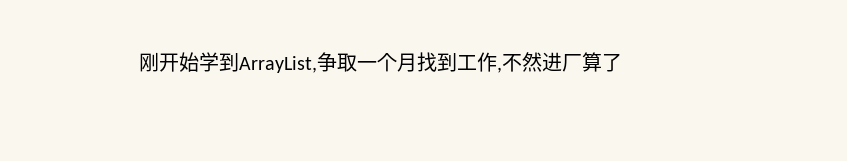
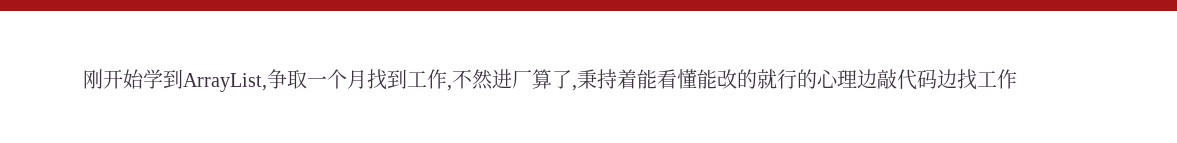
- 刚开始学到ArrayList,争取一个月找到工作,不然进厂算了
+ 刚开始学到ArrayList,争取一个月找到工作,不然进厂算了,秉持着能看懂能改的就行的心理边敲代码边找工作

